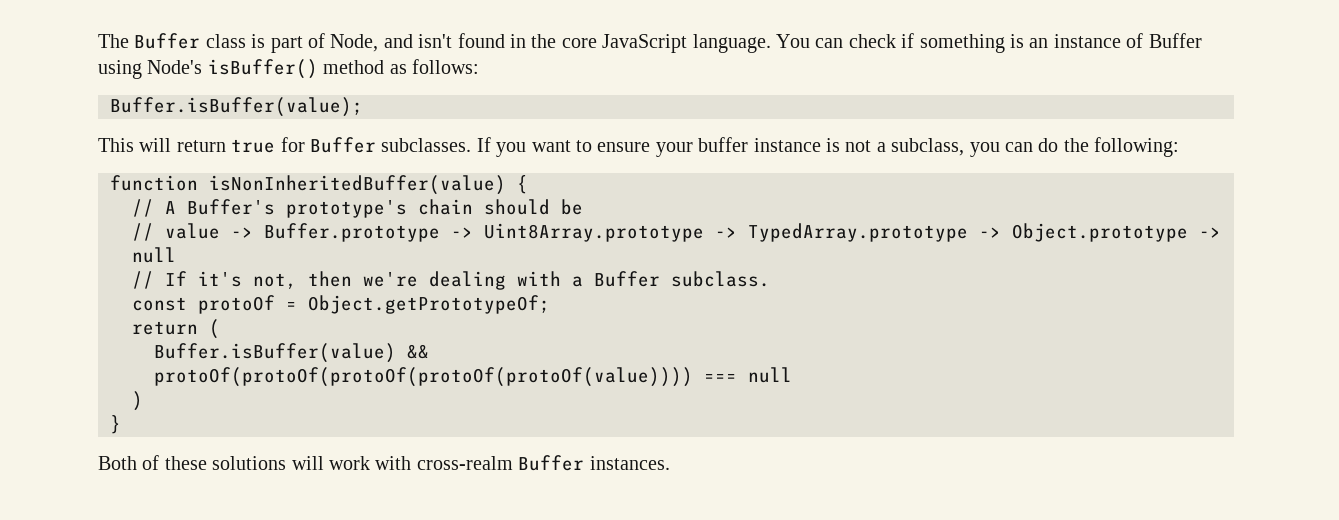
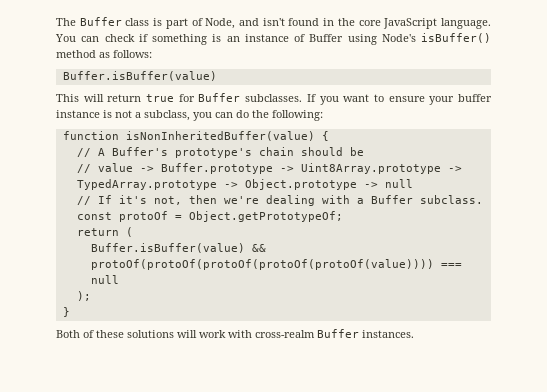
  You can check if something is an instance of Buffer using Node's isBuffer() method as follows:
- Buffer.isBuffer(value);
+ Buffer.isBuffer(value)
- )
+ );

